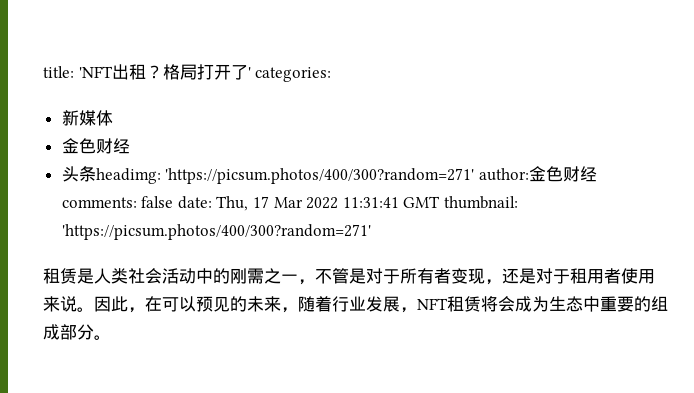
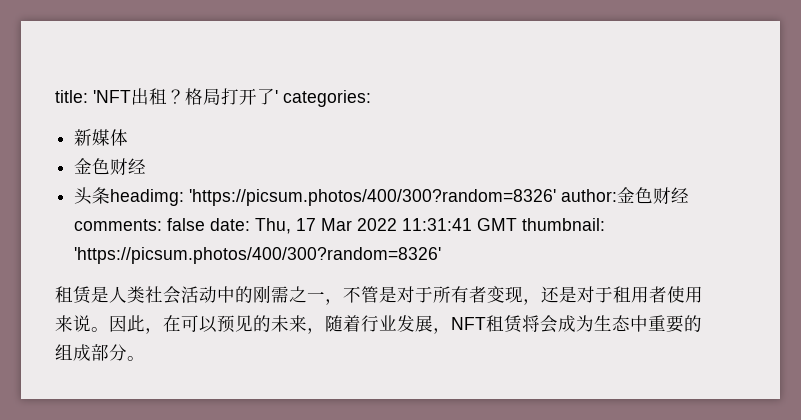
- 头条headimg: 'https://picsum.photos/400/300?random=271' author:金色财经comments: false date: Thu, 17 Mar 2022 11:31:41 GMT thumbnail: 'https://picsum.photos/400/300?random=271'
+ 头条headimg: 'https://picsum.photos/400/300?random=8326' author:金色财经comments: false date: Thu, 17 Mar 2022 11:31:41 GMT thumbnail: 'https://picsum.photos/400/300?random=8326'

